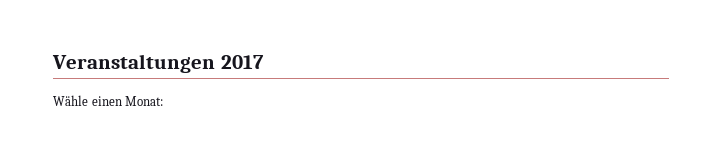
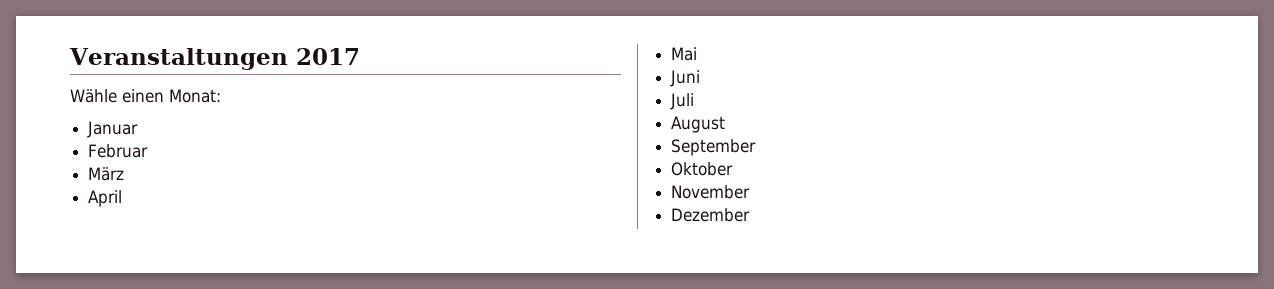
+ Januar
+ Februar
+ März
+ April
+ Mai
+ Juni
+ Juli
+ August
+ September
+ Oktober
+ November
+ Dezember

